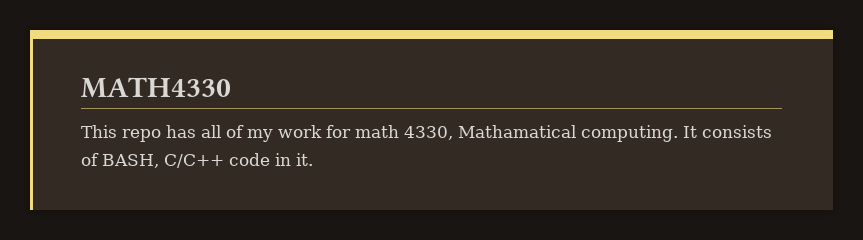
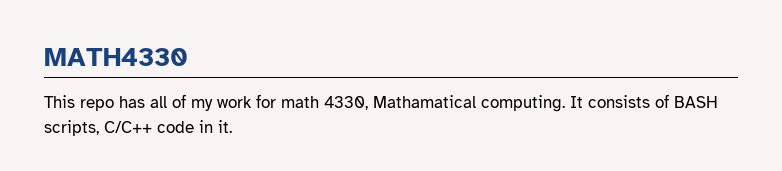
- It consists of BASH, C/C++ code in it.
+ It consists of BASH scripts, C/C++ code in it.

